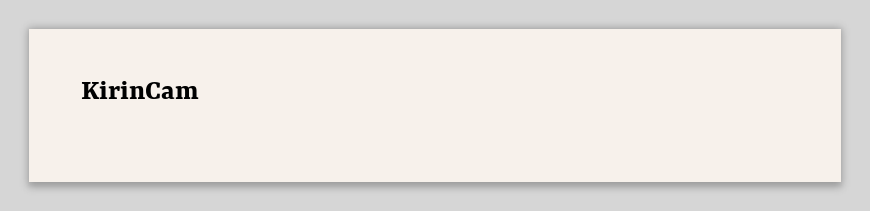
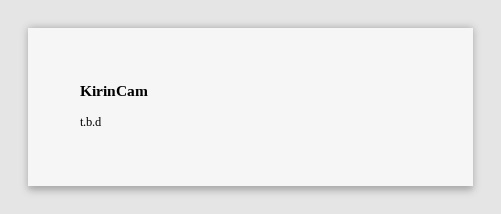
+ t.b.d

